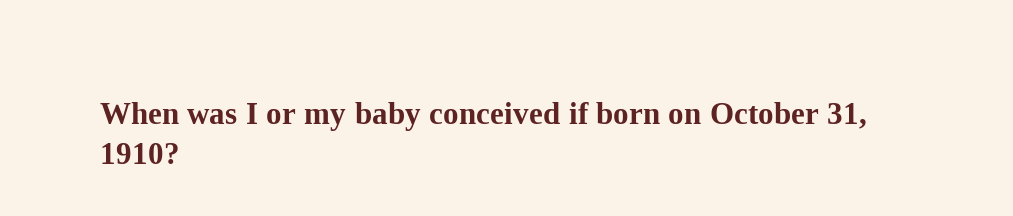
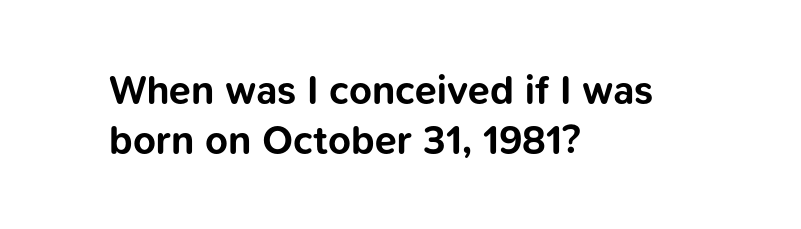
- When was I or my baby conceived if born on October 31, 1910?
+ When was I conceived if I was born on October 31, 1981?

